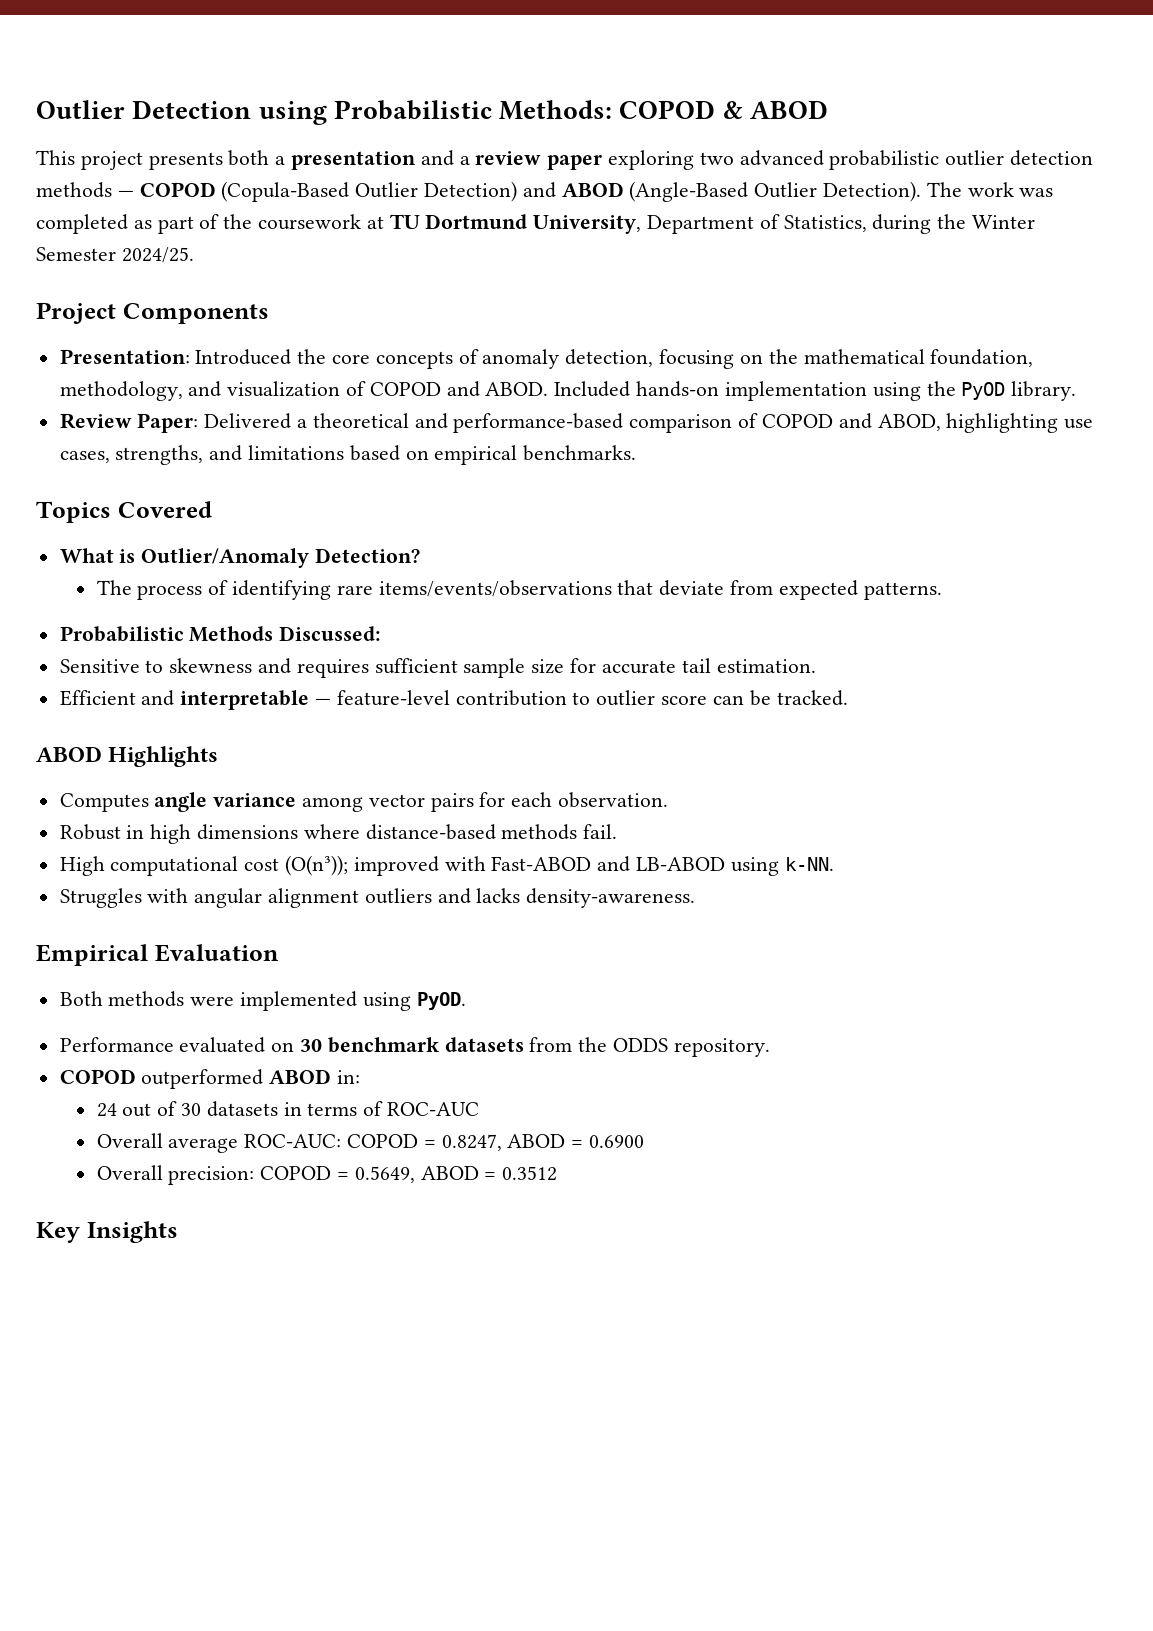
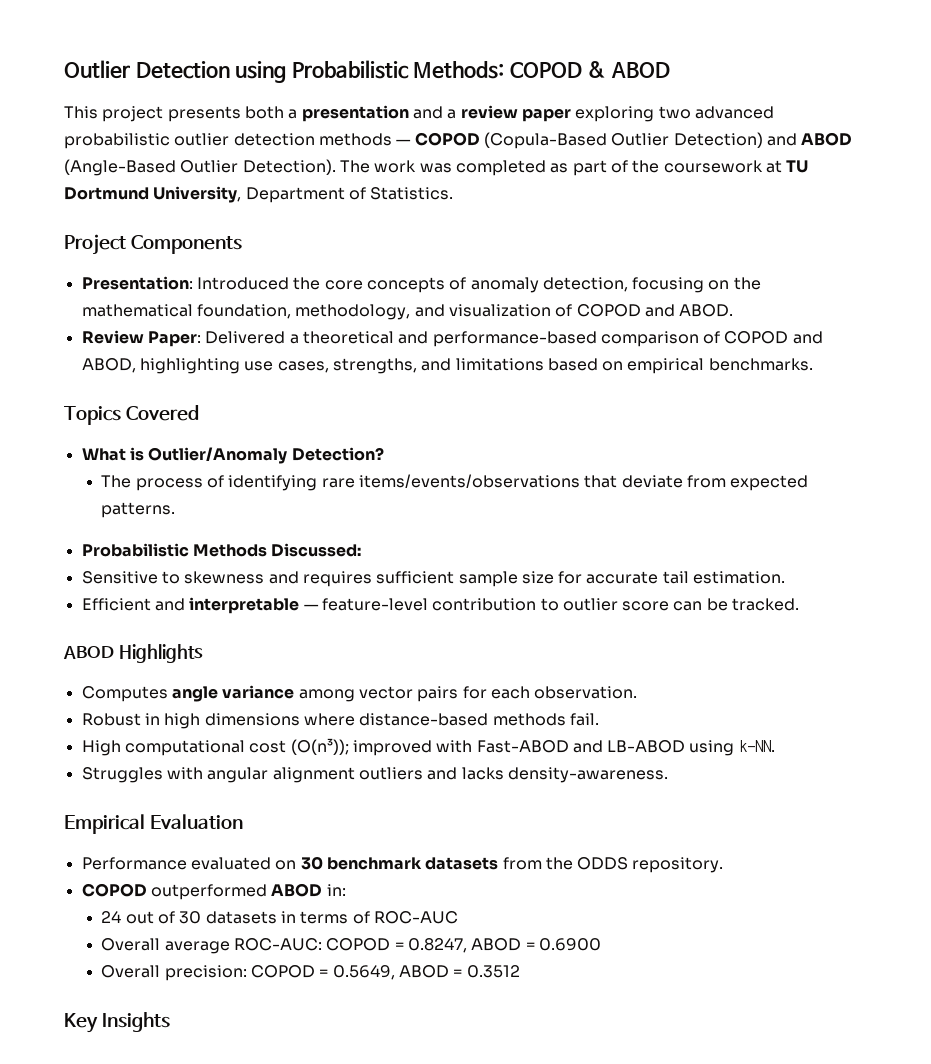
- The work was completed as part of the coursework at TU Dortmund University, Department of Statistics, during the Winter Semester 2024/25.
+ The work was completed as part of the coursework at TU Dortmund University, Department of Statistics.
- Included hands-on implementation using the PyOD library.
- Both methods were implemented using PyOD.

